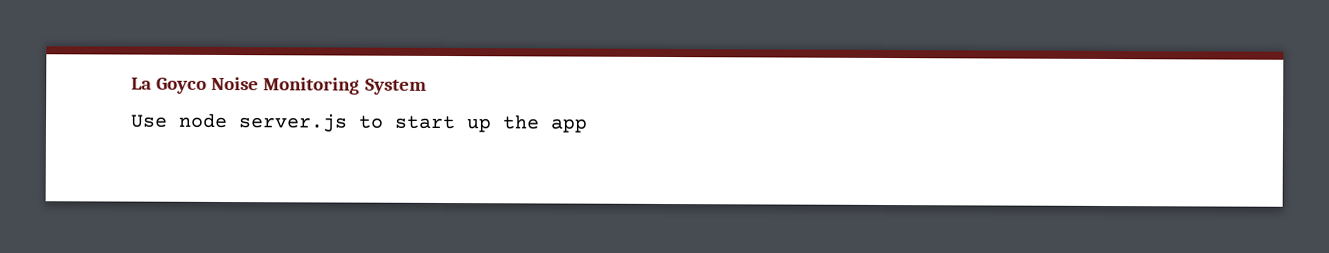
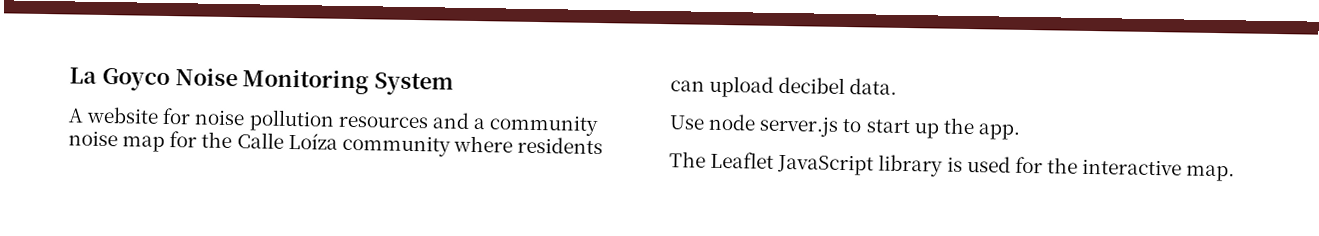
+ A website for noise pollution resources and a community noise map for the Calle Loíza community where residents can upload decibel data.
- Use node server.js to start up the app
+ Use node server.js to start up the app.
+ The Leaflet JavaScript library is used for the interactive map.

